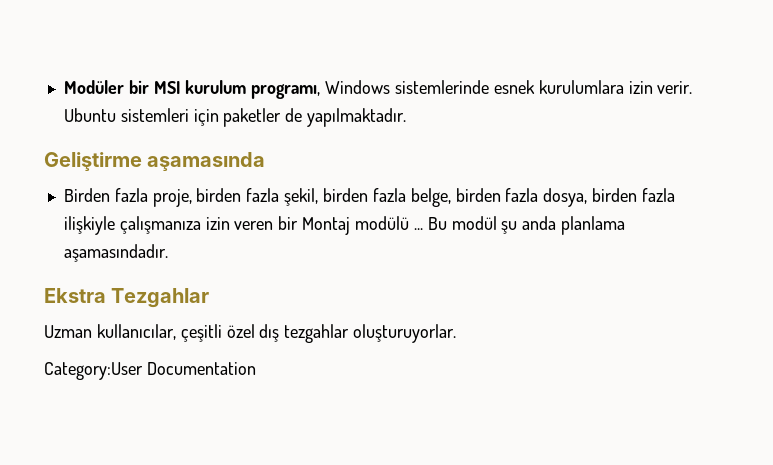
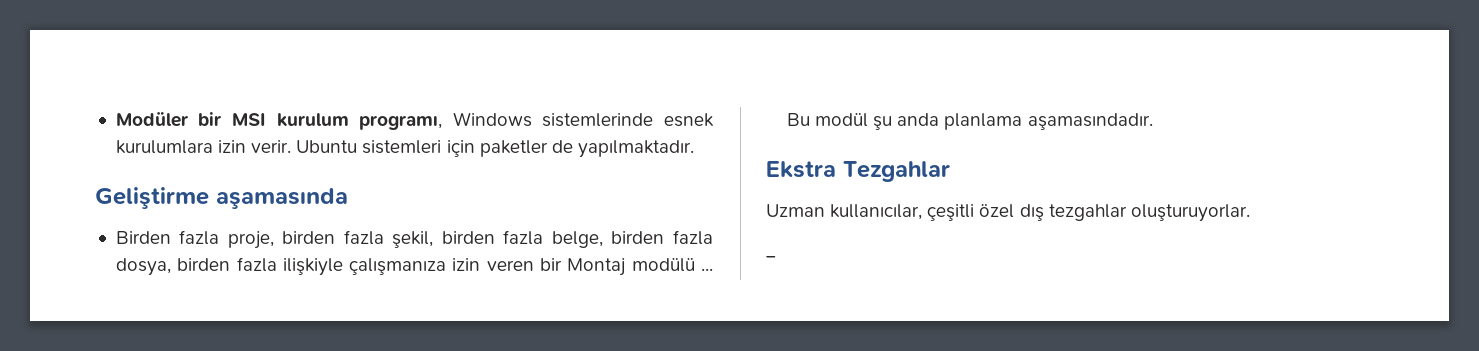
- Category:User Documentation
+ _

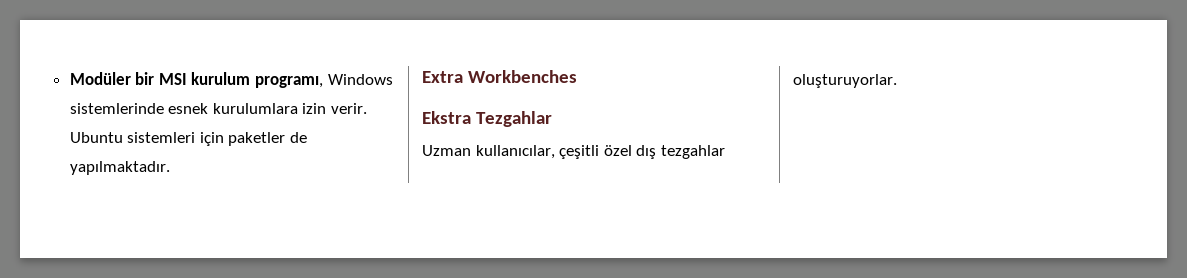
- Geliştirme aşamasında
- Birden fazla proje, birden fazla şekil, birden fazla belge, birden fazla dosya, birden fazla ilişkiyle çalışmanıza izin veren bir Montaj modülü ... Bu modül şu anda planlama aşamasındadır.
+ Extra Workbenches
- _

